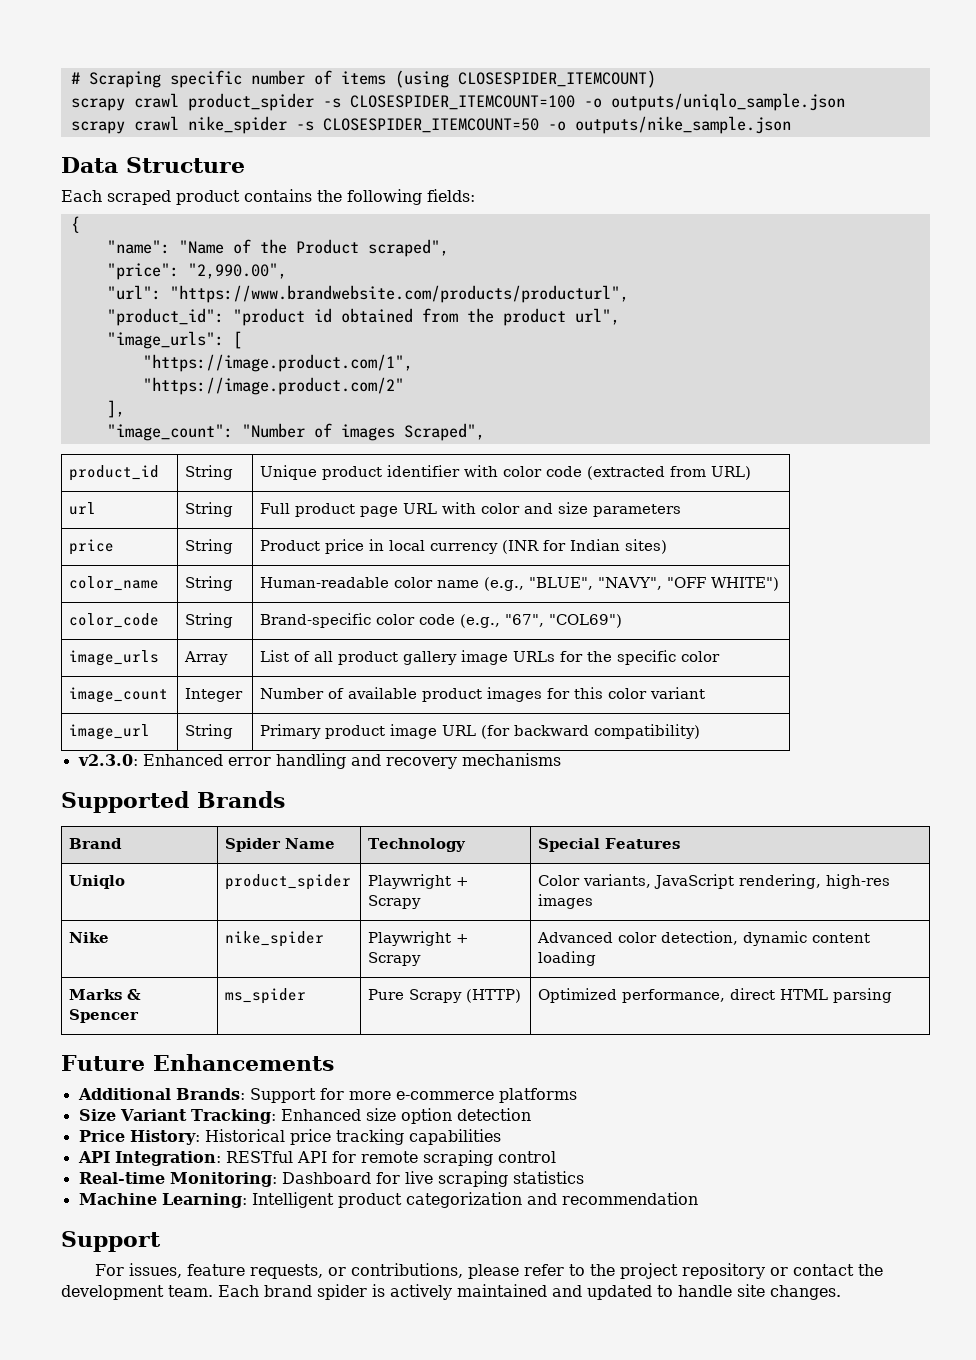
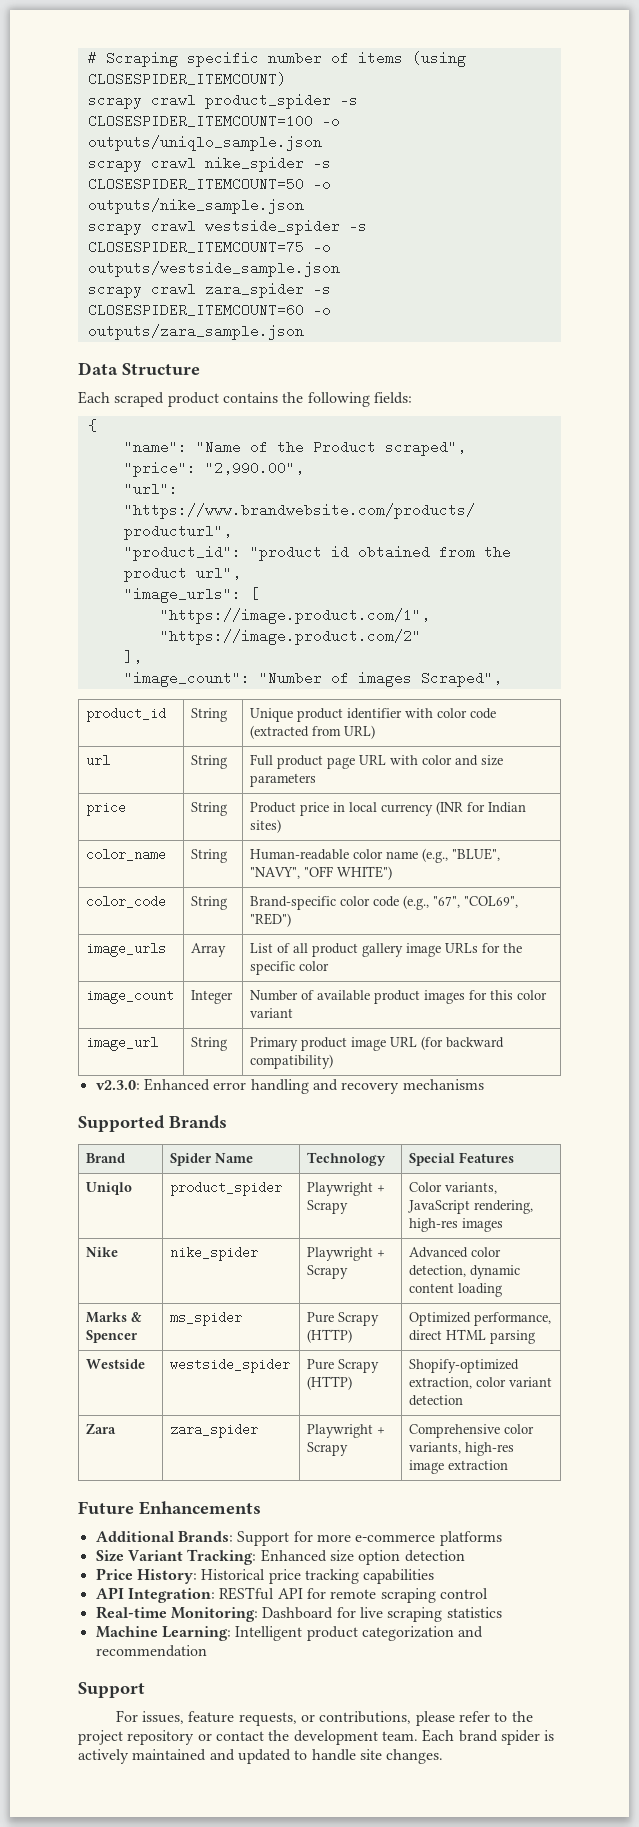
+ scrapy crawl westside_spider -s CLOSESPIDER_ITEMCOUNT=75 -o outputs/westside_sample.json
+ scrapy crawl zara_spider -s CLOSESPIDER_ITEMCOUNT=60 -o outputs/zara_sample.json
- color_code | String | Brand-specific color code (e.g., "67", "COL69")
+ color_code | String | Brand-specific color code (e.g., "67", "COL69", "RED")
+ Westside | westside_spider | Pure Scrapy (HTTP) | Shopify-optimized extraction, color variant detection
+ Zara | zara_spider | Playwright + Scrapy | Comprehensive color variants, high-res image extraction

